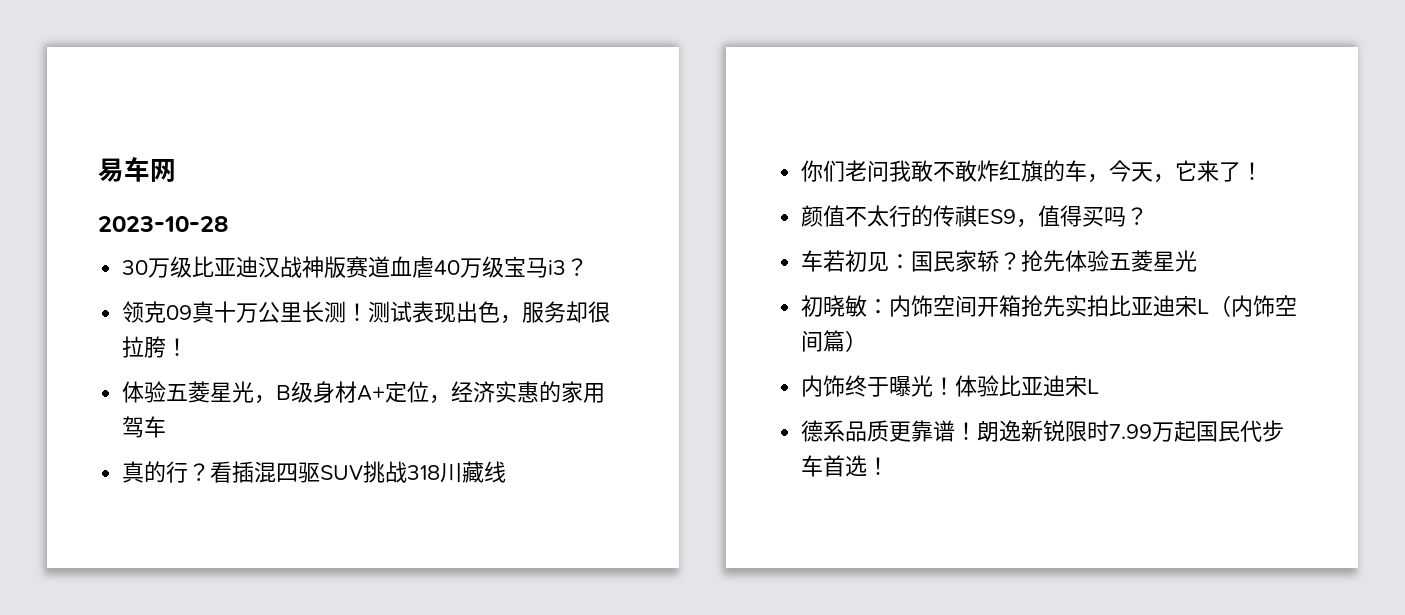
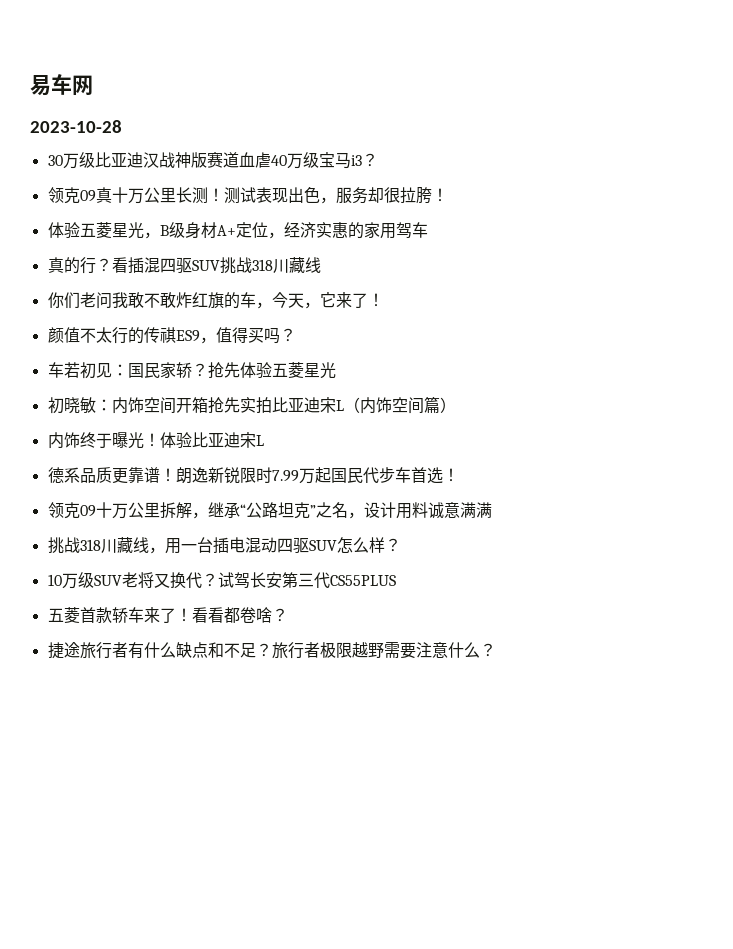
+ 领克09十万公里拆解，继承“公路坦克”之名，设计用料诚意满满
+ 挑战318川藏线，用一台插电混动四驱SUV怎么样？
+ 10万级SUV老将又换代？试驾长安第三代CS55PLUS
+ 五菱首款轿车来了！看看都卷啥？
+ 捷途旅行者有什么缺点和不足？旅行者极限越野需要注意什么？

